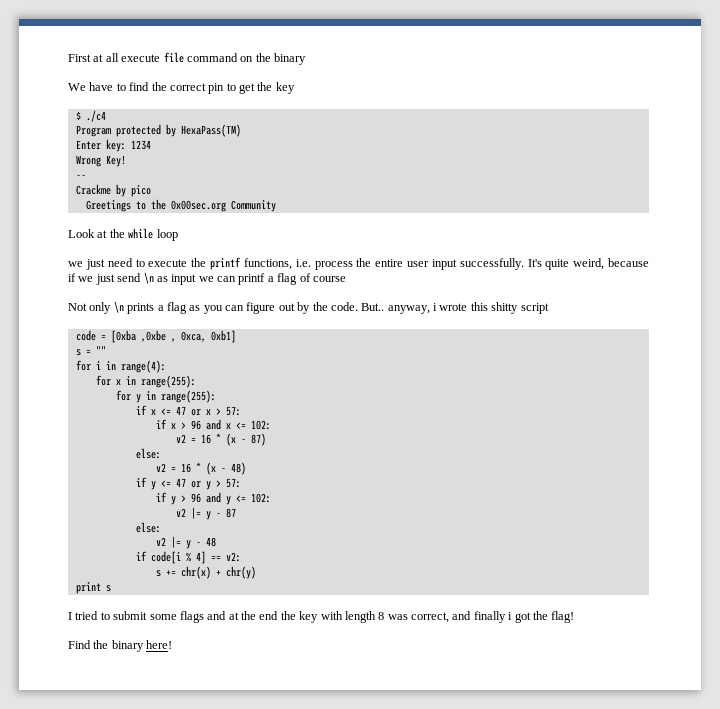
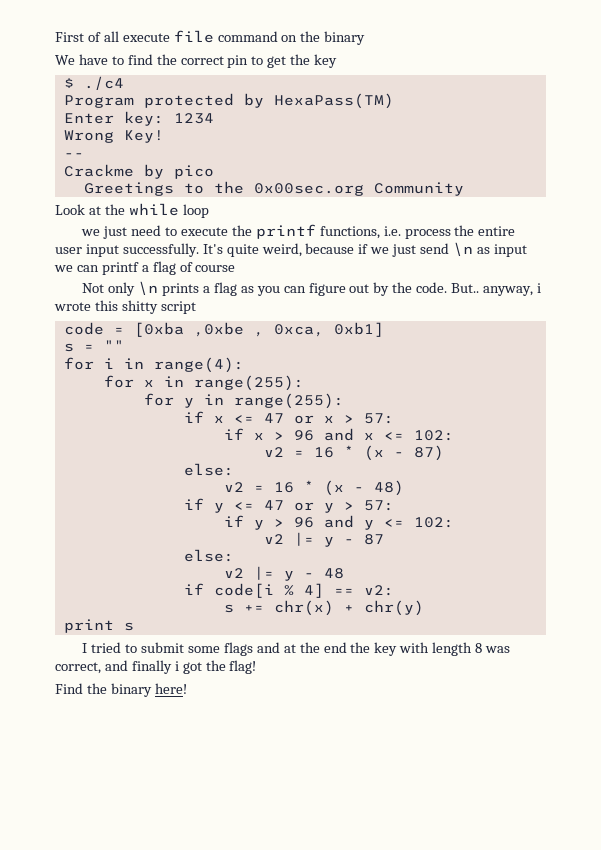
- First at all execute file command on the binary
+ First of all execute file command on the binary

